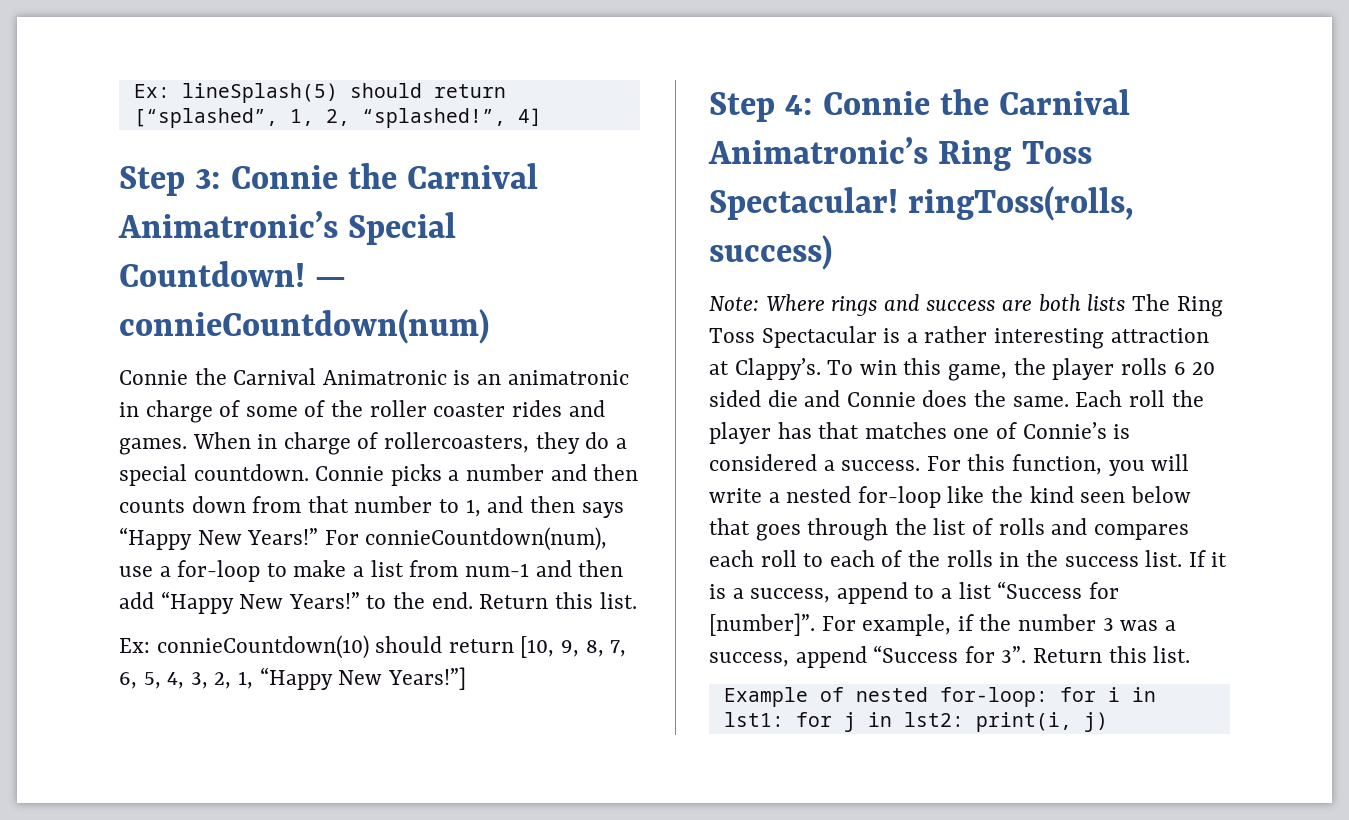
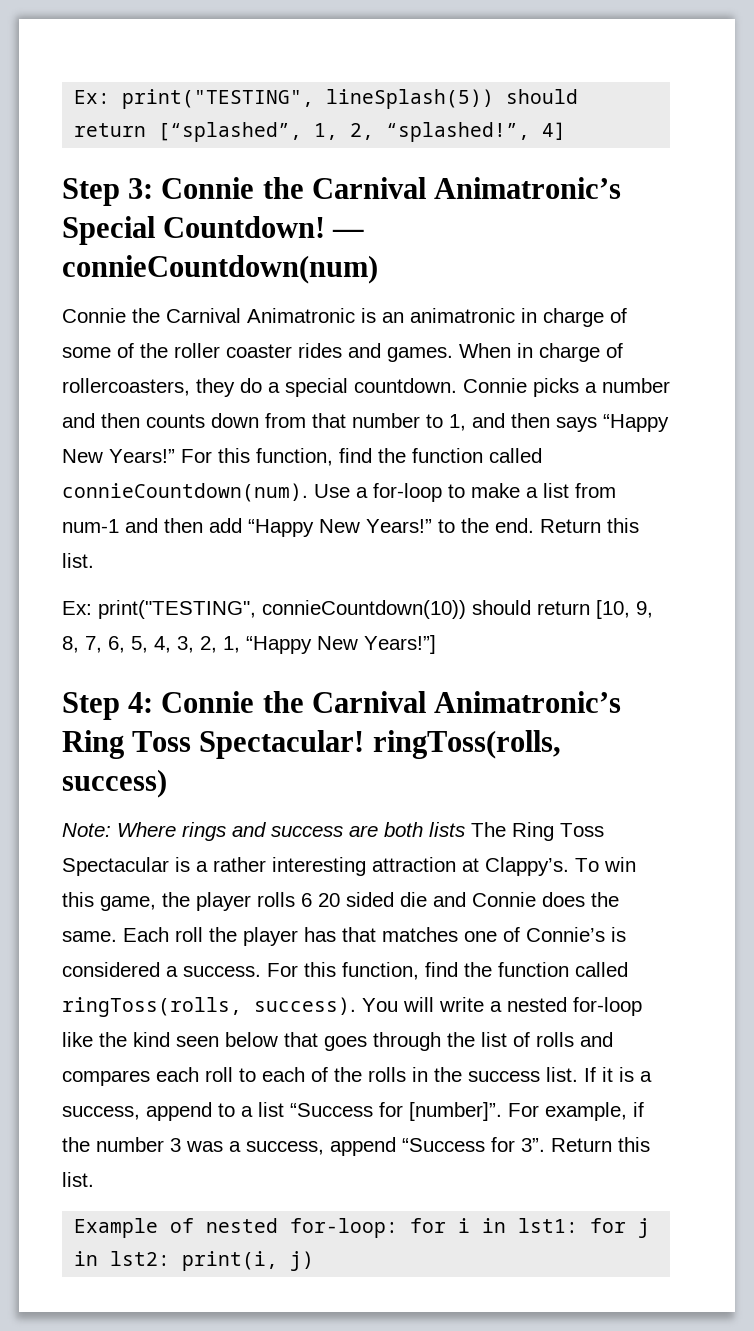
- Ex: lineSplash(5) should return [“splashed”, 1, 2, “splashed!”, 4]
+ Ex: print("TESTING", lineSplash(5)) should return [“splashed”, 1, 2, “splashed!”, 4]
- For connieCountdown(num), use a for-loop to make a list from num-1 and then add “Happy New Years!” to the end.
+ For this function, find the function called connieCountdown(num). Use a for-loop to make a list from num-1 and then add “Happy New Years!” to the end.
- Ex: connieCountdown(10) should return [10, 9, 8, 7, 6, 5, 4, 3, 2, 1, “Happy New Years!”]
+ Ex: print("TESTING", connieCountdown(10)) should return [10, 9, 8, 7, 6, 5, 4, 3, 2, 1, “Happy New Years!”]
- For this function, you will write a nested for-loop like the kind seen below that goes through the list of rolls and compares each roll to each of the rolls in the success list.
+ For this function, find the function called ringToss(rolls, success). You will write a nested for-loop like the kind seen below that goes through the list of rolls and compares each roll to each of the rolls in the success list.

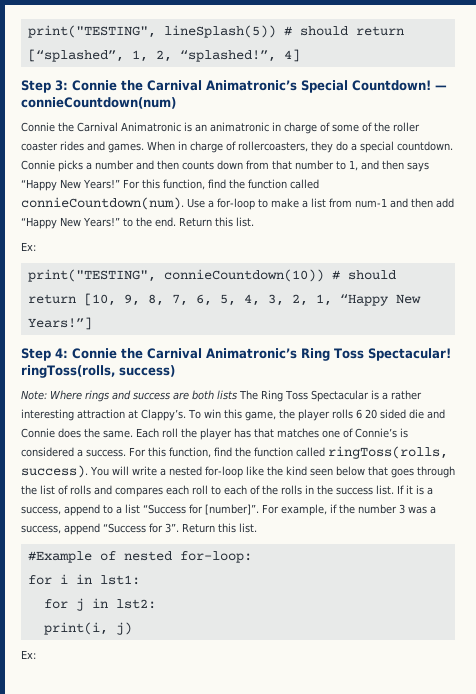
- Ex: print("TESTING", lineSplash(5)) should return [“splashed”, 1, 2, “splashed!”, 4]
+ print("TESTING", lineSplash(5)) # should return [“splashed”, 1, 2, “splashed!”, 4]
  Use a for-loop to make a list from num-1 and then add “Happy New Years!” to the end. Return this list.
- Ex: print("TESTING", connieCountdown(10)) should return [10, 9, 8, 7, 6, 5, 4, 3, 2, 1, “Happy New Years!”]
+ Ex:
+ print("TESTING", connieCountdown(10)) # should return [10, 9, 8, 7, 6, 5, 4, 3, 2, 1, “Happy New Years!”]
- Example of nested for-loop: for i in lst1: for j in lst2: print(i, j)
+ #Example of nested for-loop:
+ for i in lst1:
+ for j in lst2:
+ print(i, j)
+ Ex:

